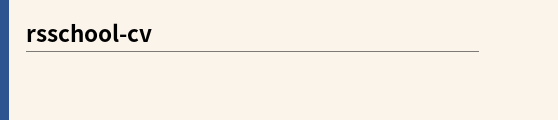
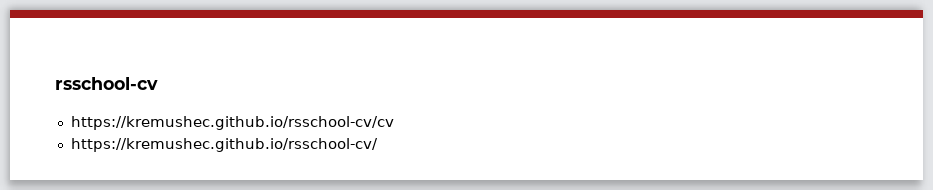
+ https://kremushec.github.io/rsschool-cv/cv
+ https://kremushec.github.io/rsschool-cv/

